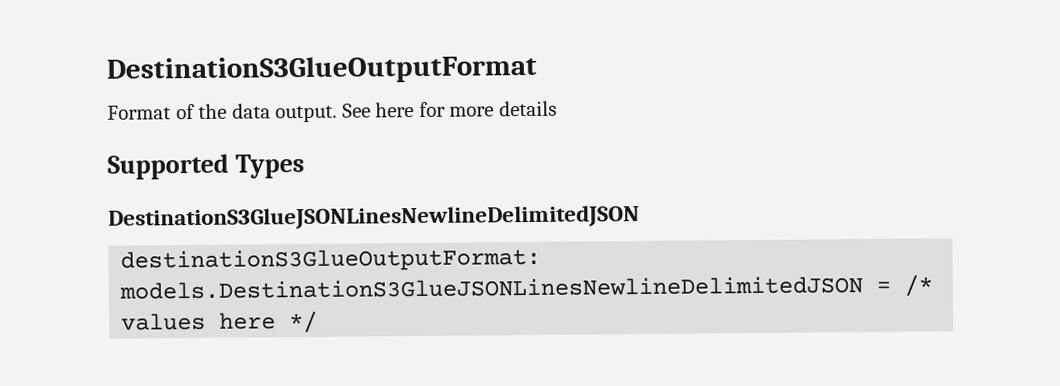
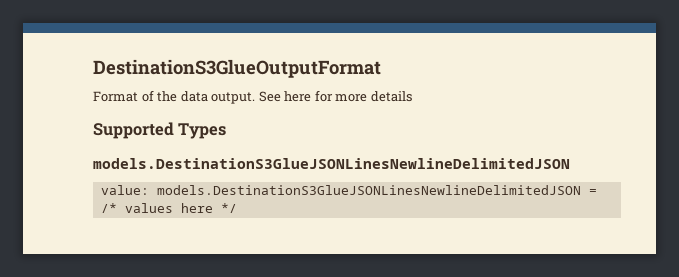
  Supported Types
- DestinationS3GlueJSONLinesNewlineDelimitedJSON
- destinationS3GlueOutputFormat: models.DestinationS3GlueJSONLinesNewlineDelimitedJSON = /* values here */
+ models.DestinationS3GlueJSONLinesNewlineDelimitedJSON
+ value: models.DestinationS3GlueJSONLinesNewlineDelimitedJSON = /* values here */

